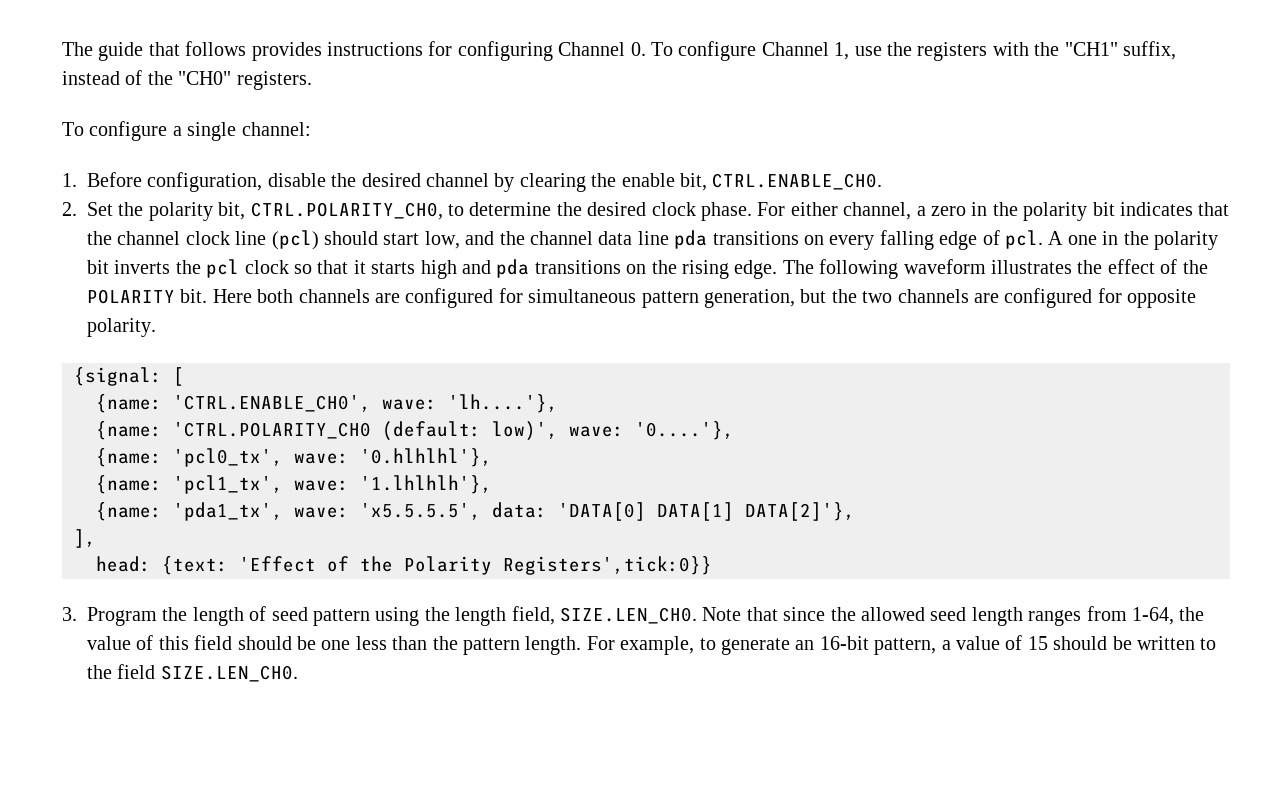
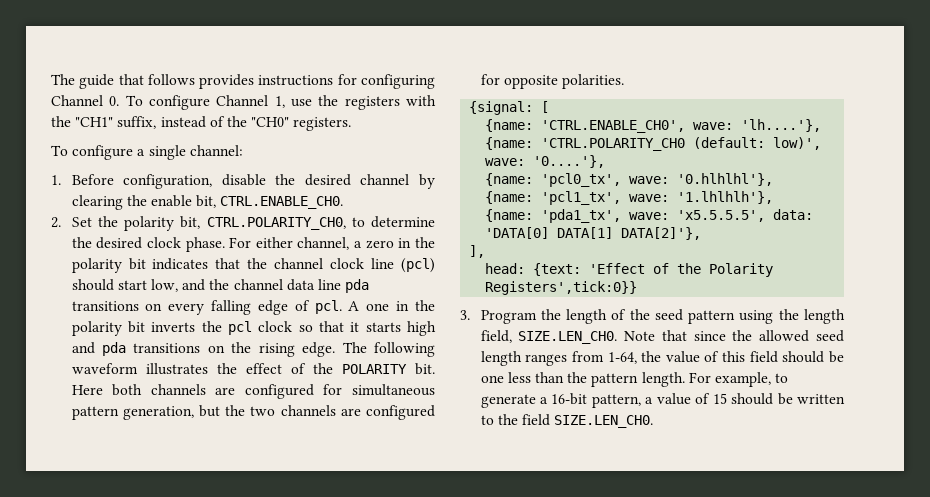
- Here both channels are configured for simultaneous pattern generation, but the two channels are configured for opposite polarity.
+ Here both channels are configured for simultaneous pattern generation, but the two channels are configured for opposite polarities.
- 3. Program the length of seed pattern using the length field, SIZE.LEN_CH0. Note that since the allowed seed length ranges from 1-64, the value of this field should be one less than the pattern length.
+ 3. Program the length of the seed pattern using the length field, SIZE.LEN_CH0. Note that since the allowed seed length ranges from 1-64, the value of this field should be one less than the pattern length.
- For example, to generate an 16-bit pattern, a value of 15 should be written to the field SIZE.LEN_CH0.
+ For example, to generate a 16-bit pattern, a value of 15 should be written to the field SIZE.LEN_CH0.

